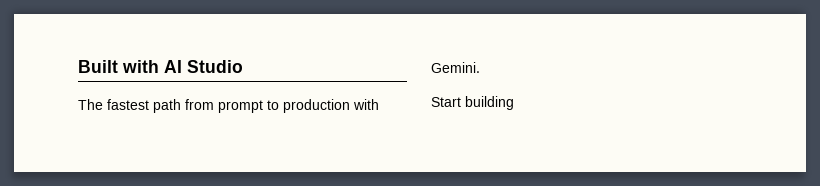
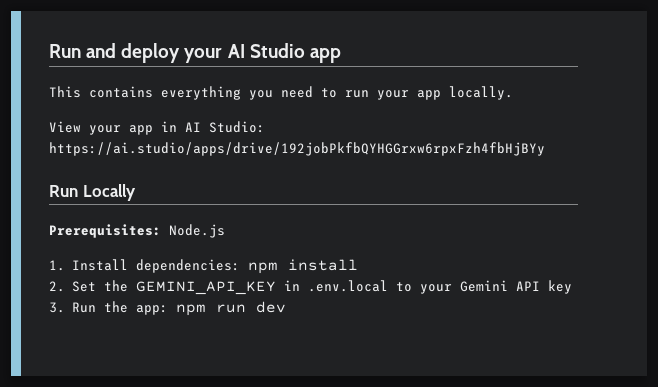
- Built with AI Studio
- The fastest path from prompt to production with Gemini.
- Start building
+ Run and deploy your AI Studio app
+ This contains everything you need to run your app locally.
+ View your app in AI Studio: https://ai.studio/apps/drive/192jobPkfbQYHGGrxw6rpxFzh4fbHjBYy
+ Run Locally
+ Prerequisites: Node.js
+ 1. Install dependencies: npm install
+ 2. Set the GEMINI_API_KEY in .env.local to your Gemini API key
+ 3. Run the app: npm run dev

